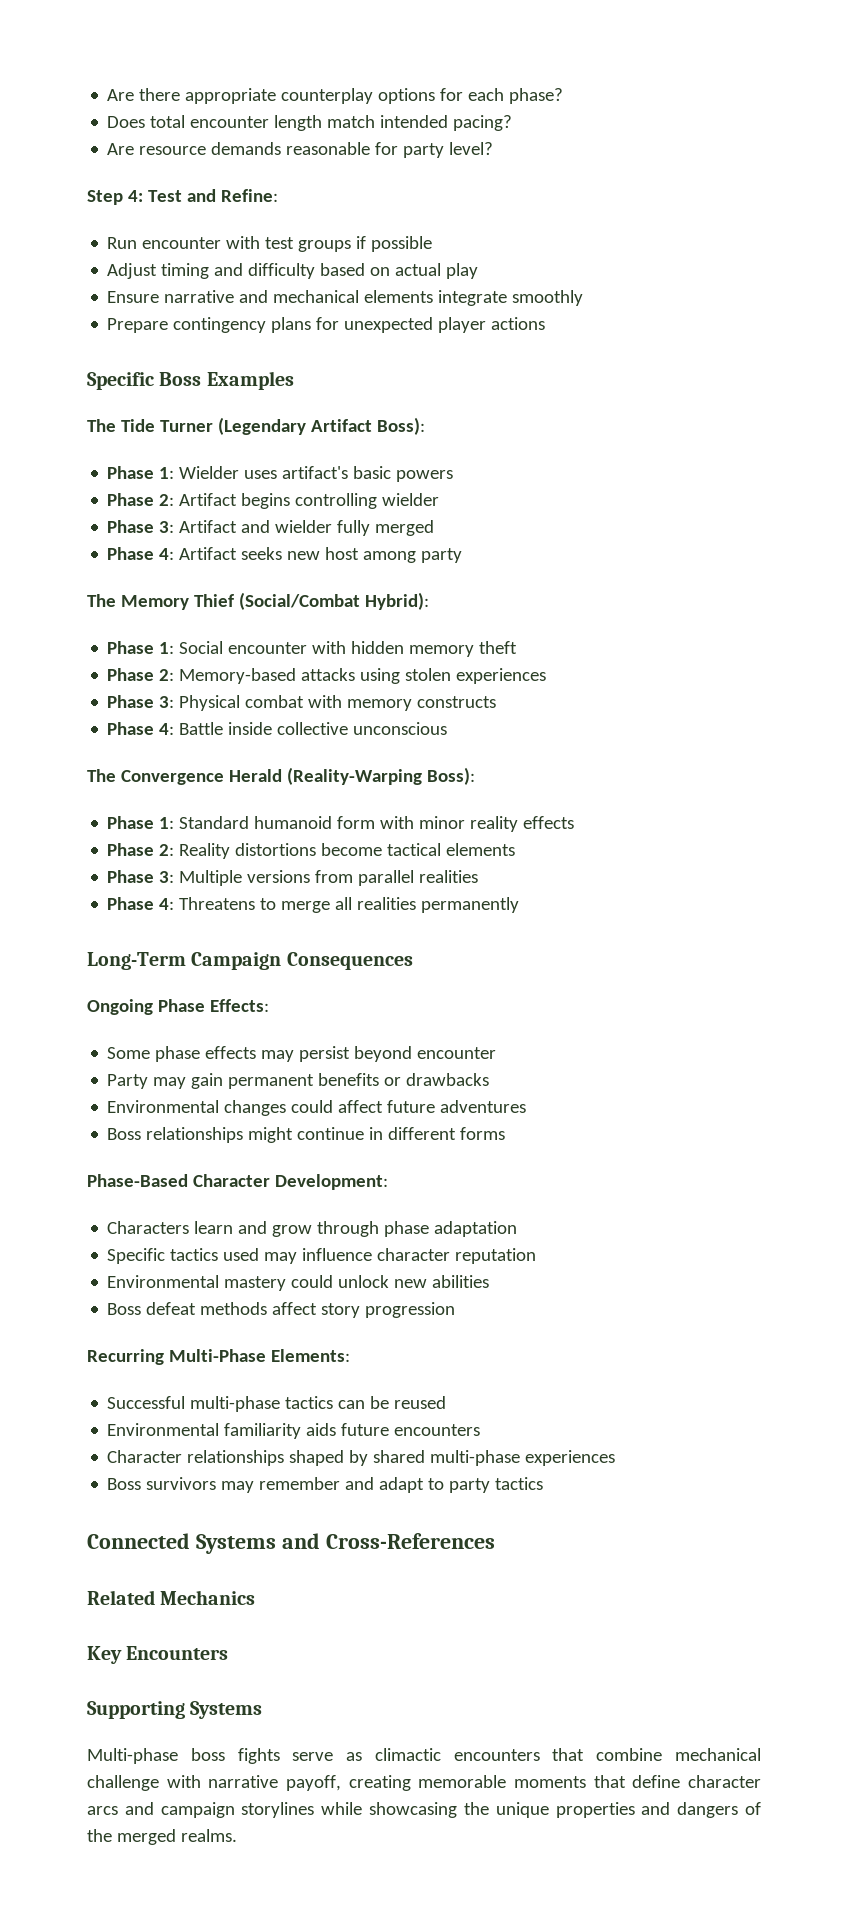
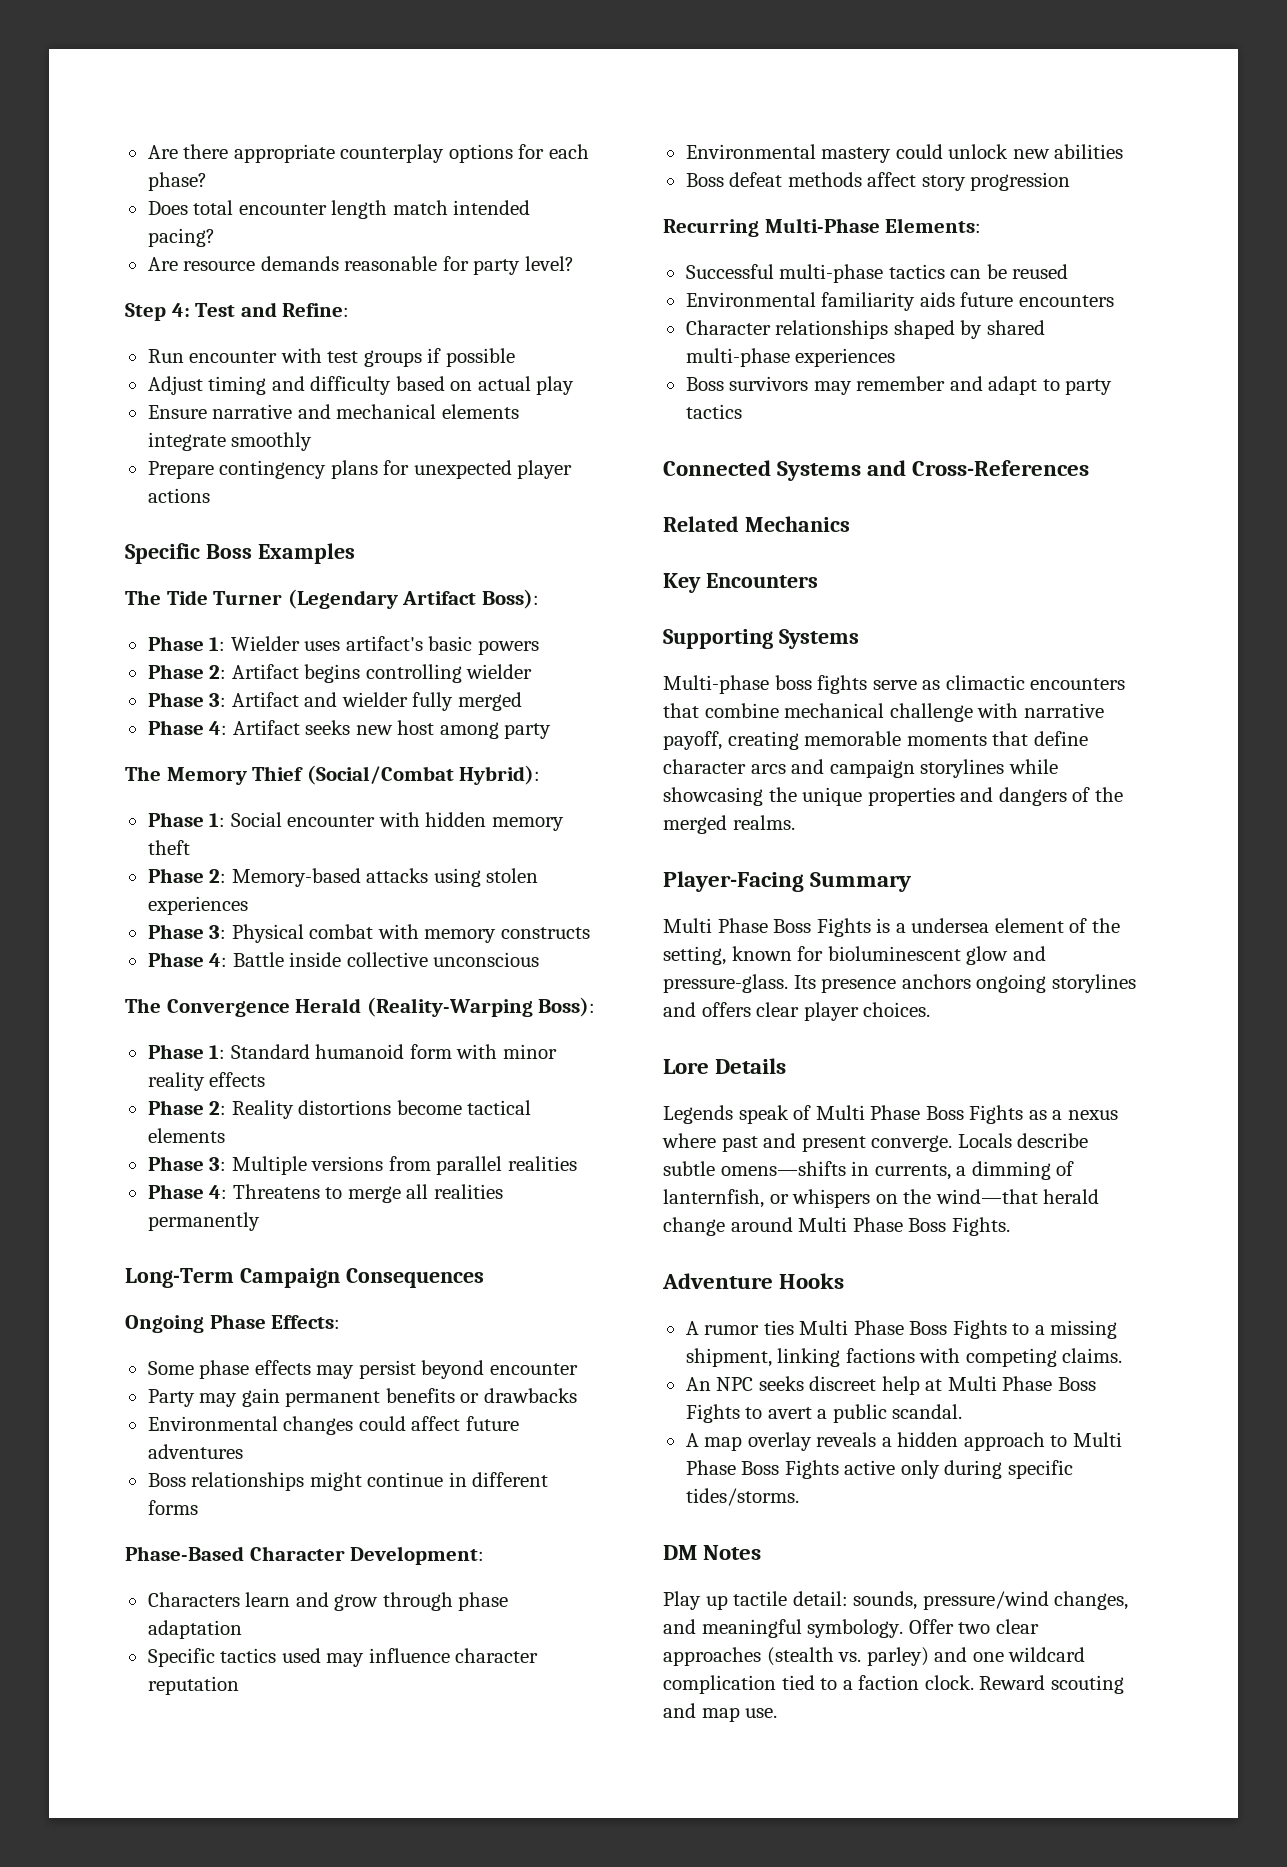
+ Player-Facing Summary
+ Multi Phase Boss Fights is a undersea element of the setting, known for bioluminescent glow and pressure-glass. Its presence anchors ongoing storylines and offers clear player choices.
+ Lore Details
+ Legends speak of Multi Phase Boss Fights as a nexus where past and present converge. Locals describe subtle omens—shifts in currents, a dimming of lanternfish, or whispers on the wind—that herald change around Multi Phase Boss Fights.
+ Adventure Hooks
+ A rumor ties Multi Phase Boss Fights to a missing shipment, linking factions with competing claims.
+ An NPC seeks discreet help at Multi Phase Boss Fights to avert a public scandal.
+ A map overlay reveals a hidden approach to Multi Phase Boss Fights active only during specific tides/storms.
+ DM Notes
+ Play up tactile detail: sounds, pressure/wind changes, and meaningful symbology. Offer two clear approaches (stealth vs. parley) and one wildcard complication tied to a faction clock. Reward scouting and map use.

